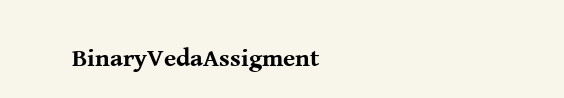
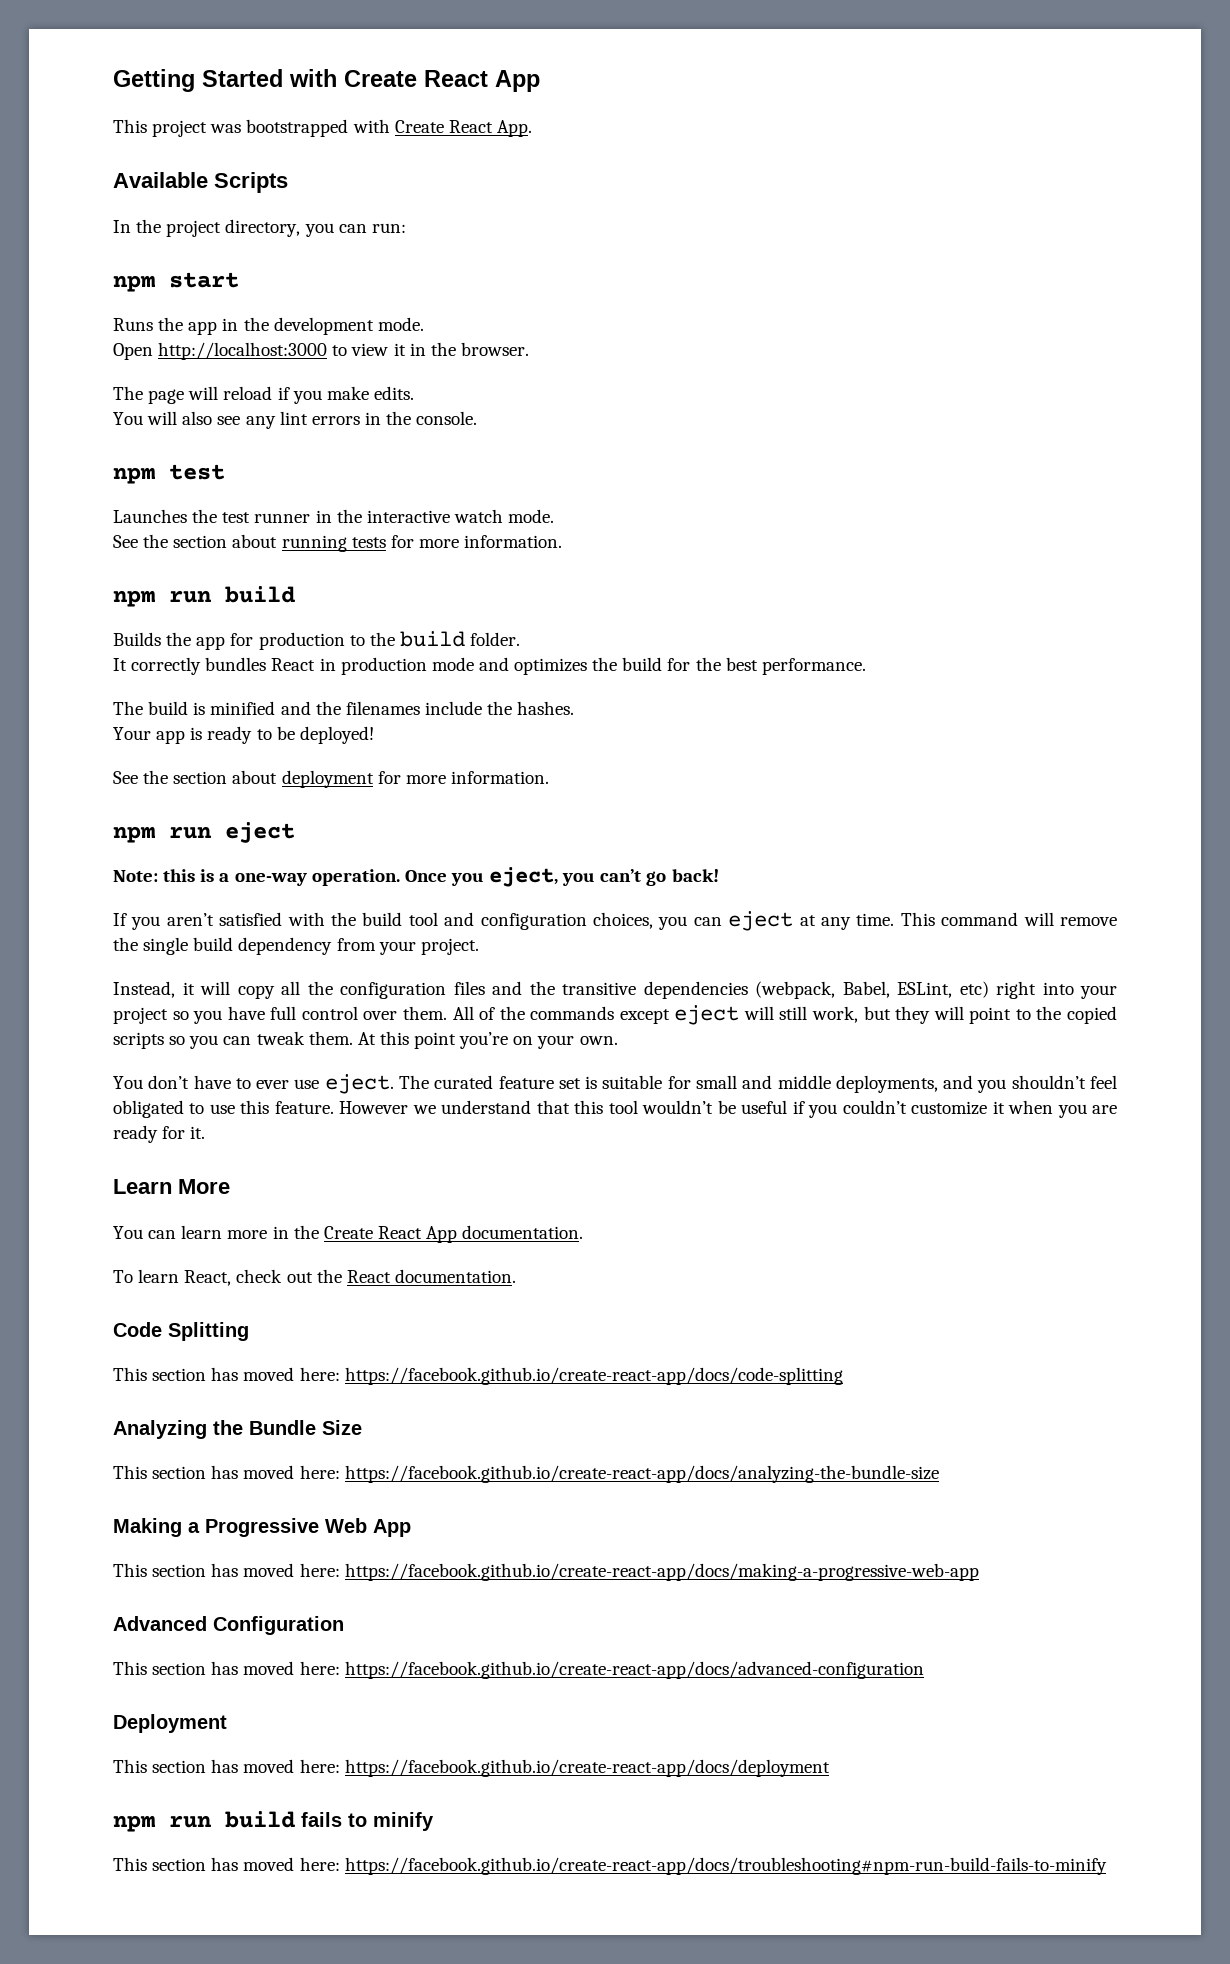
- BinaryVedaAssigment
+ Getting Started with Create React App
+ This project was bootstrapped with Create React App.
+ Available Scripts
+ In the project directory, you can run:
+ npm start
+ Runs the app in the development mode.
+ Open http://localhost:3000 to view it in the browser.
+ The page will reload if you make edits.
+ You will also see any lint errors in the console.
+ npm test
+ Launches the test runner in the interactive watch mode.
+ See the section about running tests for more information.
+ npm run build
+ Builds the app for production to the build folder.
+ It correctly bundles React in production mode and optimizes the build for the best performance.
+ The build is minified and the filenames include the hashes.
+ Your app is ready to be deployed!
+ See the section about deployment for more information.
+ npm run eject
+ Note: this is a one-way operation. Once you eject, you can’t go back!
+ If you aren’t satisfied with the build tool and configuration choices, you can eject at any time. This command will remove the single build dependency from your project.
+ Instead, it will copy all the configuration files and the transitive dependencies (webpack, Babel, ESLint, etc) right into your project so you have full control over them. All of the commands except eject will still work, but they will point to the copied scripts so you can tweak them. At this point you’re on your own.
+ You don’t have to ever use eject. The curated feature set is suitable for small and middle deployments, and you shouldn’t feel obligated to use this feature. However we understand that this tool wouldn’t be useful if you couldn’t customize it when you are ready for it.
+ Learn More
+ You can learn more in the Create React App documentation.
+ To learn React, check out the React documentation.
+ Code Splitting
+ This section has moved here: https://facebook.github.io/create-react-app/docs/code-splitting
+ Analyzing the Bundle Size
+ This section has moved here: https://facebook.github.io/create-react-app/docs/analyzing-the-bundle-size
+ Making a Progressive Web App
+ This section has moved here: https://facebook.github.io/create-react-app/docs/making-a-progressive-web-app
+ Advanced Configuration
+ This section has moved here: https://facebook.github.io/create-react-app/docs/advanced-configuration
+ Deployment
+ This section has moved here: https://facebook.github.io/create-react-app/docs/deployment
+ npm run build fails to minify
+ This section has moved here: https://facebook.github.io/create-react-app/docs/troubleshooting#npm-run-build-fails-to-minify

